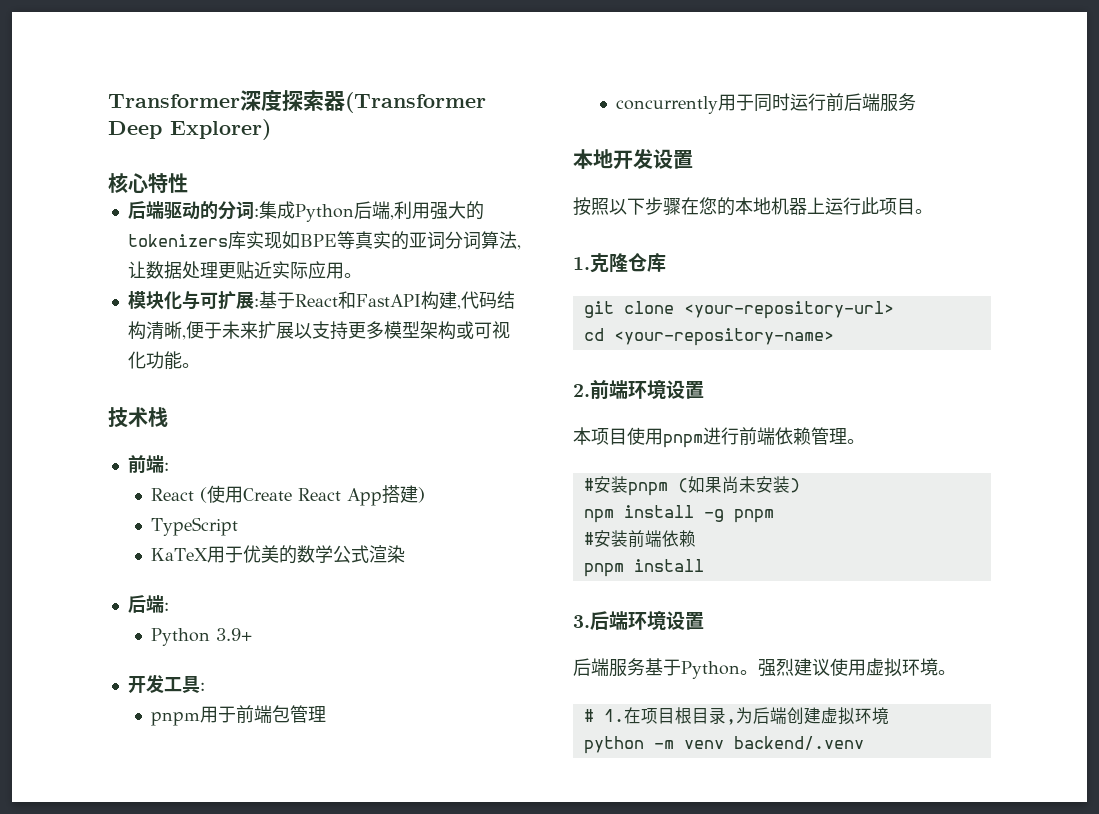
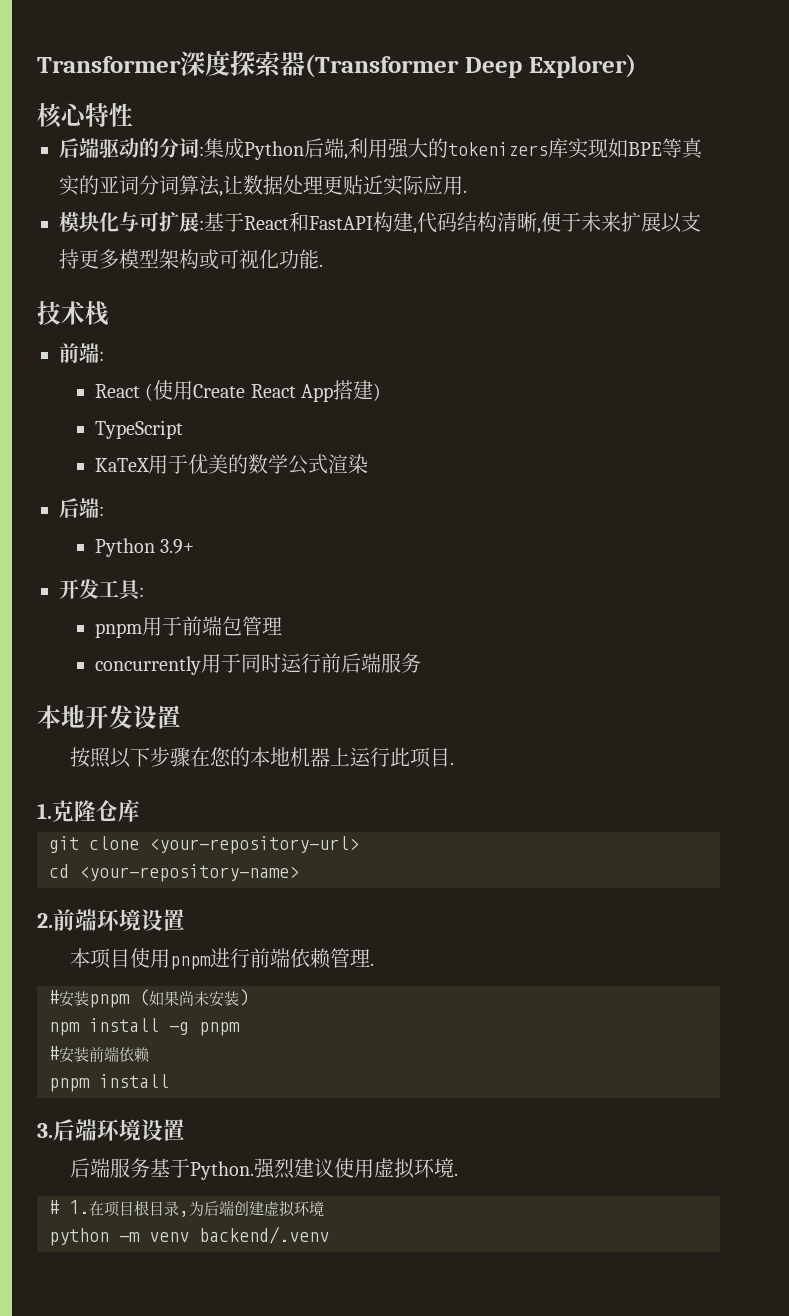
- 后端驱动的分词:集成Python后端,利用强大的tokenizers库实现如BPE等真实的亚词分词算法,让数据处理更贴近实际应用。
+ 后端驱动的分词:集成Python后端,利用强大的tokenizers库实现如BPE等真实的亚词分词算法,让数据处理更贴近实际应用.
- 模块化与可扩展:基于React和FastAPI构建,代码结构清晰,便于未来扩展以支持更多模型架构或可视化功能。
+ 模块化与可扩展:基于React和FastAPI构建,代码结构清晰,便于未来扩展以支持更多模型架构或可视化功能.
- 按照以下步骤在您的本地机器上运行此项目。
+ 按照以下步骤在您的本地机器上运行此项目.
- 本项目使用pnpm进行前端依赖管理。
+ 本项目使用pnpm进行前端依赖管理.
- 后端服务基于Python。
+ 后端服务基于Python.
- 强烈建议使用虚拟环境。
+ 强烈建议使用虚拟环境.

